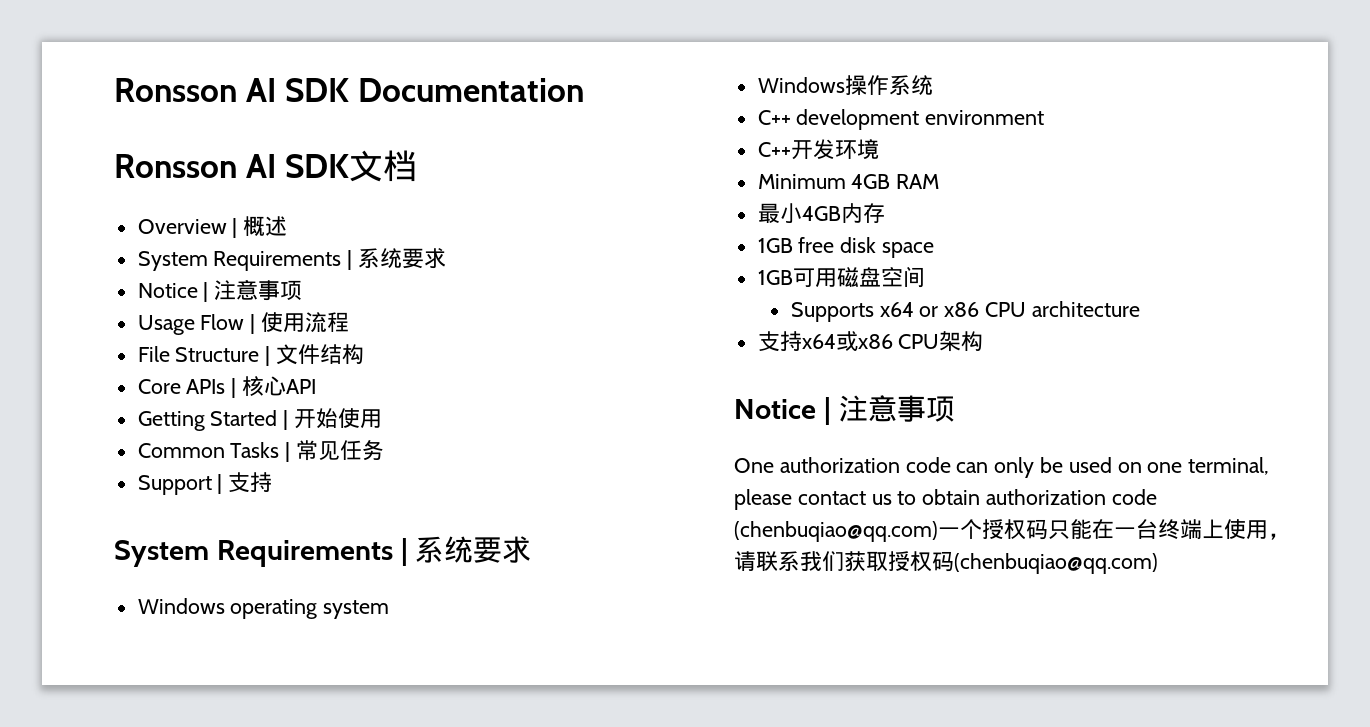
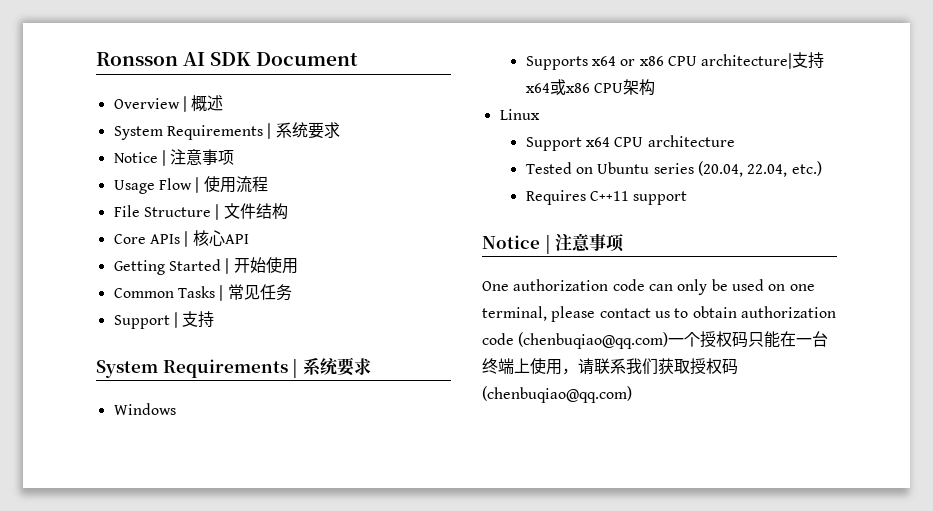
- Ronsson AI SDK Documentation
- Ronsson AI SDK文档
+ Ronsson AI SDK Document
- Windows operating system
- Windows操作系统
- C++ development environment
- C++开发环境
- Minimum 4GB RAM
- 最小4GB内存
- 1GB free disk space
- 1GB可用磁盘空间
+ Windows
- Supports x64 or x86 CPU architecture
- 支持x64或x86 CPU架构
+ Supports x64 or x86 CPU architecture|支持x64或x86 CPU架构
+ Linux
+ Support x64 CPU architecture
+ Tested on Ubuntu series (20.04, 22.04, etc.)
+ Requires C++11 support

